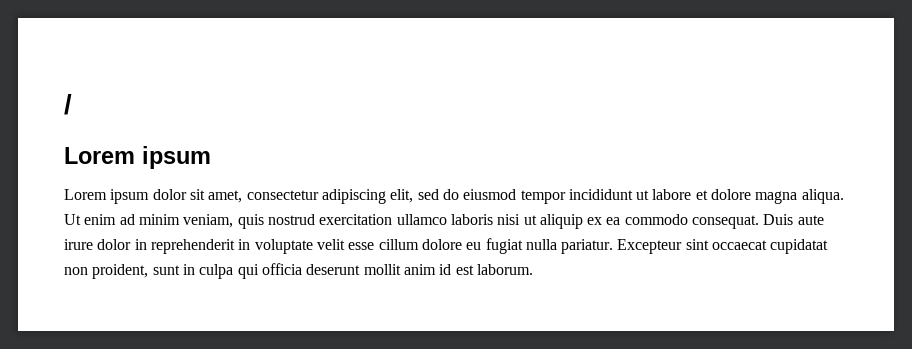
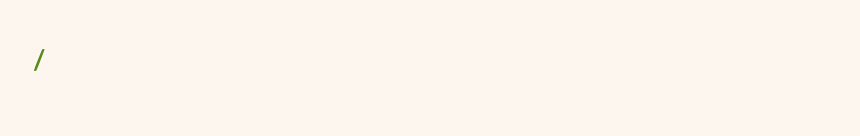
  /
- Lorem ipsum
- Lorem ipsum dolor sit amet, consectetur adipiscing elit, sed do eiusmod tempor incididunt ut labore et dolore magna aliqua. Ut enim ad minim veniam, quis nostrud exercitation ullamco laboris nisi ut aliquip ex ea commodo consequat. Duis aute irure dolor in reprehenderit in voluptate velit esse cillum dolore eu fugiat nulla pariatur. Excepteur sint occaecat cupidatat non proident, sunt in culpa qui officia deserunt mollit anim id est laborum.

